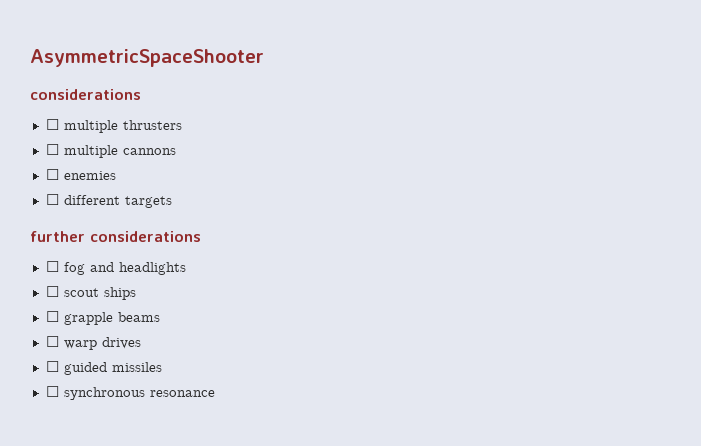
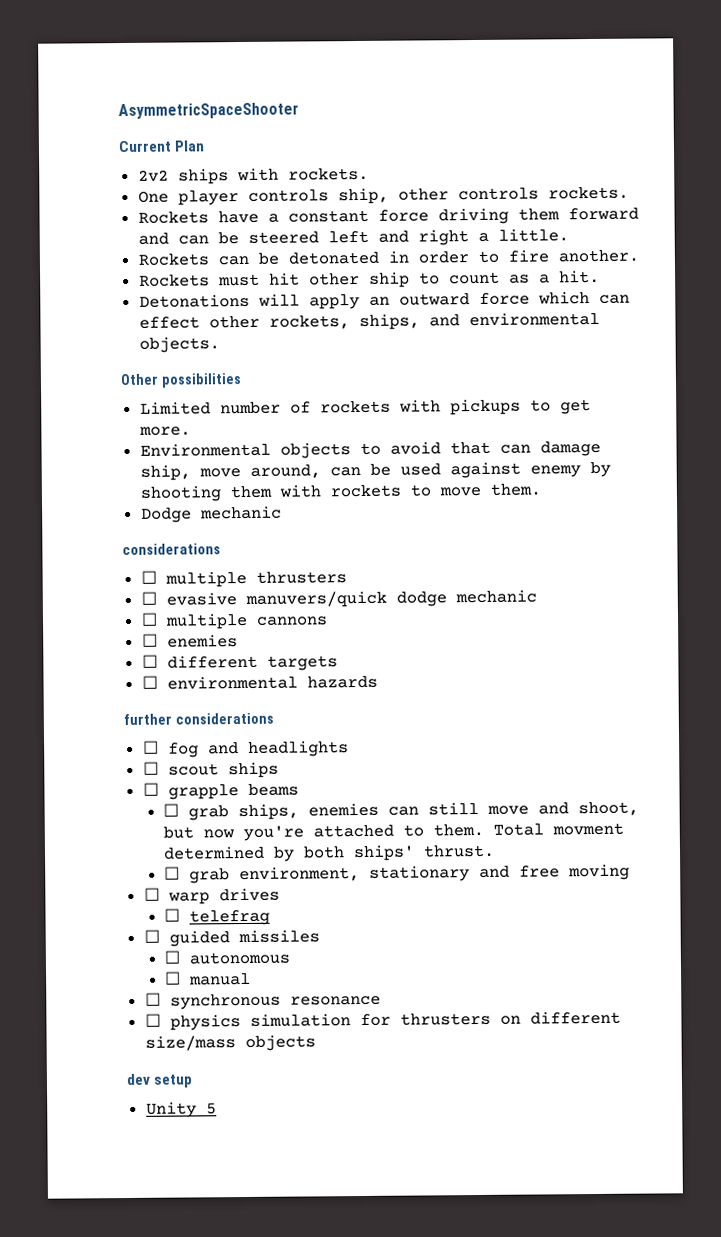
+ Current Plan
+ 2v2 ships with rockets.
+ One player controls ship, other controls rockets.
+ Rockets have a constant force driving them forward and can be steered left and right a little.
+ Rockets can be detonated in order to fire another.
+ Rockets must hit other ship to count as a hit.
+ Detonations will apply an outward force which can effect other rockets, ships, and environmental objects.
+ Other possibilities
+ Limited number of rockets with pickups to get more.
+ Environmental objects to avoid that can damage ship, move around, can be used against enemy by shooting them with rockets to move them.
+ Dodge mechanic
+ ☐ evasive manuvers/quick dodge mechanic
+ ☐ environmental hazards
+ ☐ grab ships, enemies can still move and shoot, but now you're attached to them. Total movment determined by both ships' thrust.
+ ☐ grab environment, stationary and free moving
+ ☐ telefrag
+ ☐ autonomous
+ ☐ manual
+ ☐ physics simulation for thrusters on different size/mass objects
+ dev setup
+ Unity 5

